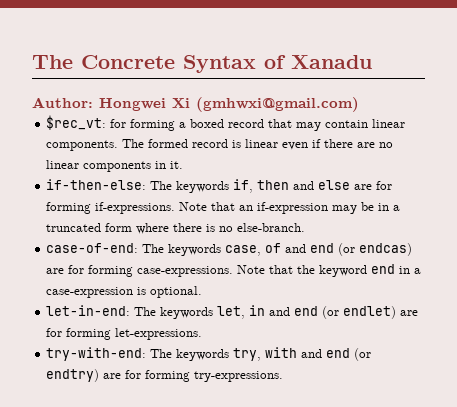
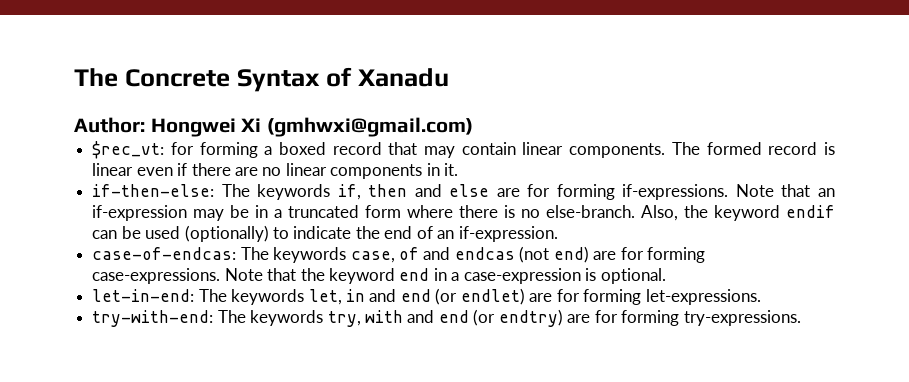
- Note that an if-expression may be in a truncated form where there is no else-branch.
- case-of-end: The keywords case, of and end (or endcas) are for forming case-expressions.
+ Note that an if-expression may be in a truncated form where there is no else-branch. Also, the keyword endif can be used (optionally) to indicate the end of an if-expression.
+ case-of-endcas: The keywords case, of and endcas (not end) are for forming case-expressions.

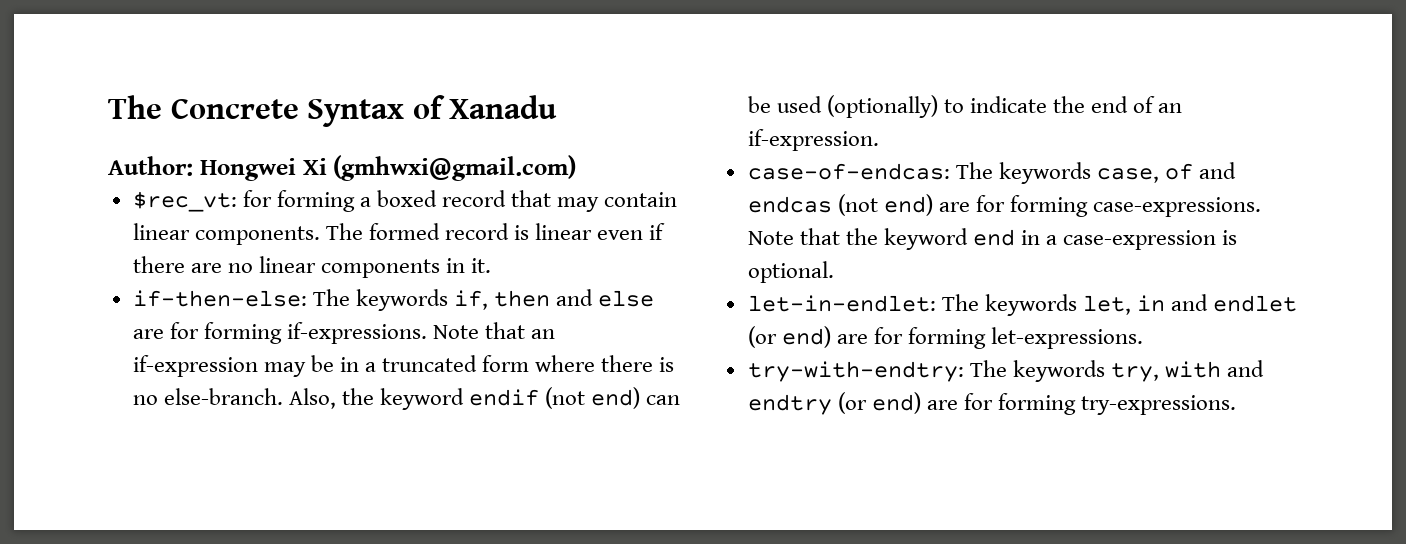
- Also, the keyword endif can be used (optionally) to indicate the end of an if-expression.
+ Also, the keyword endif (not end) can be used (optionally) to indicate the end of an if-expression.
- let-in-end: The keywords let, in and end (or endlet) are for forming let-expressions.
+ let-in-endlet: The keywords let, in and endlet (or end) are for forming let-expressions.
- try-with-end: The keywords try, with and end (or endtry) are for forming try-expressions.
+ try-with-endtry: The keywords try, with and endtry (or end) are for forming try-expressions.

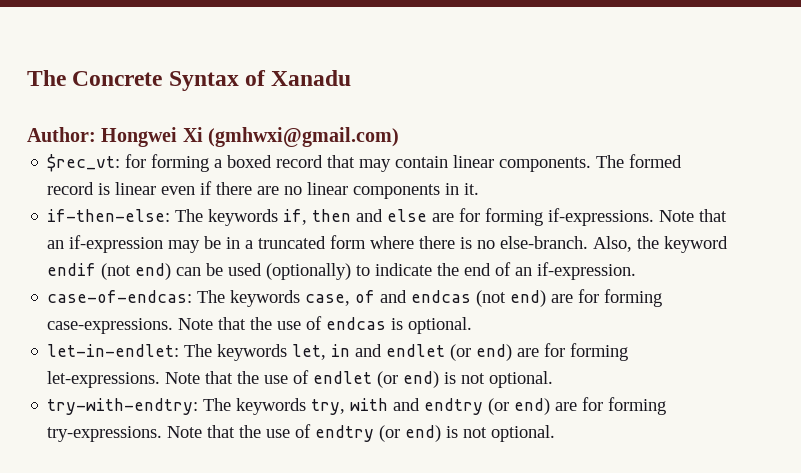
- Note that the keyword end in a case-expression is optional.
+ Note that the use of endcas is optional.
+ Note that the use of endlet (or end) is not optional.
+ Note that the use of endtry (or end) is not optional.

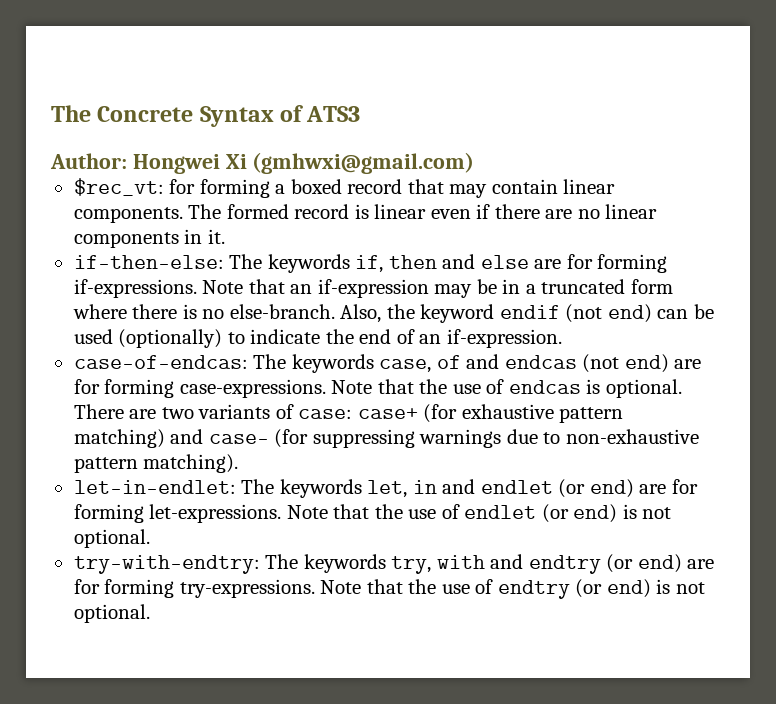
- The Concrete Syntax of Xanadu
+ The Concrete Syntax of ATS3
+ There are two variants of case: case+ (for exhaustive pattern matching) and case- (for suppressing warnings due to non-exhaustive pattern matching).

